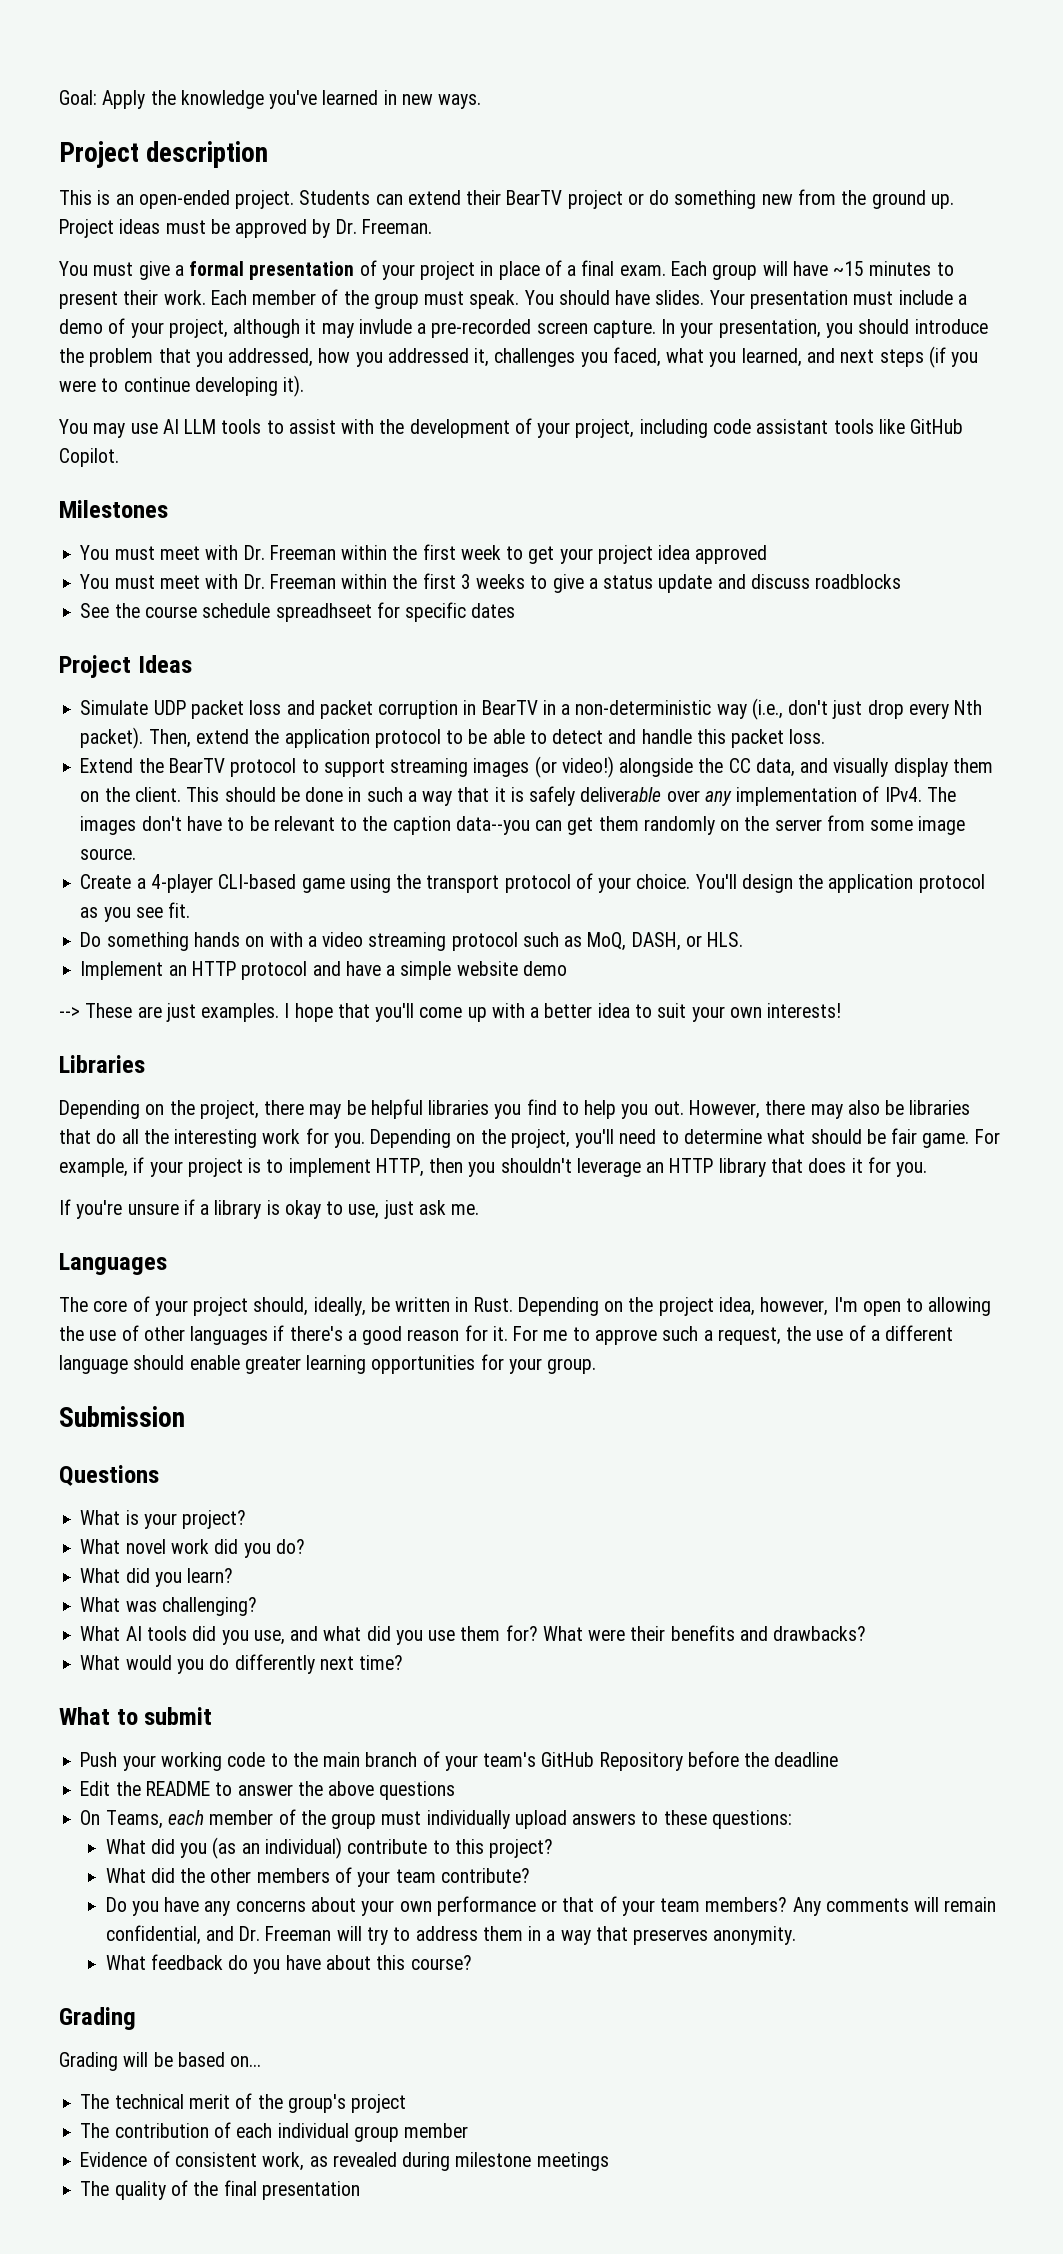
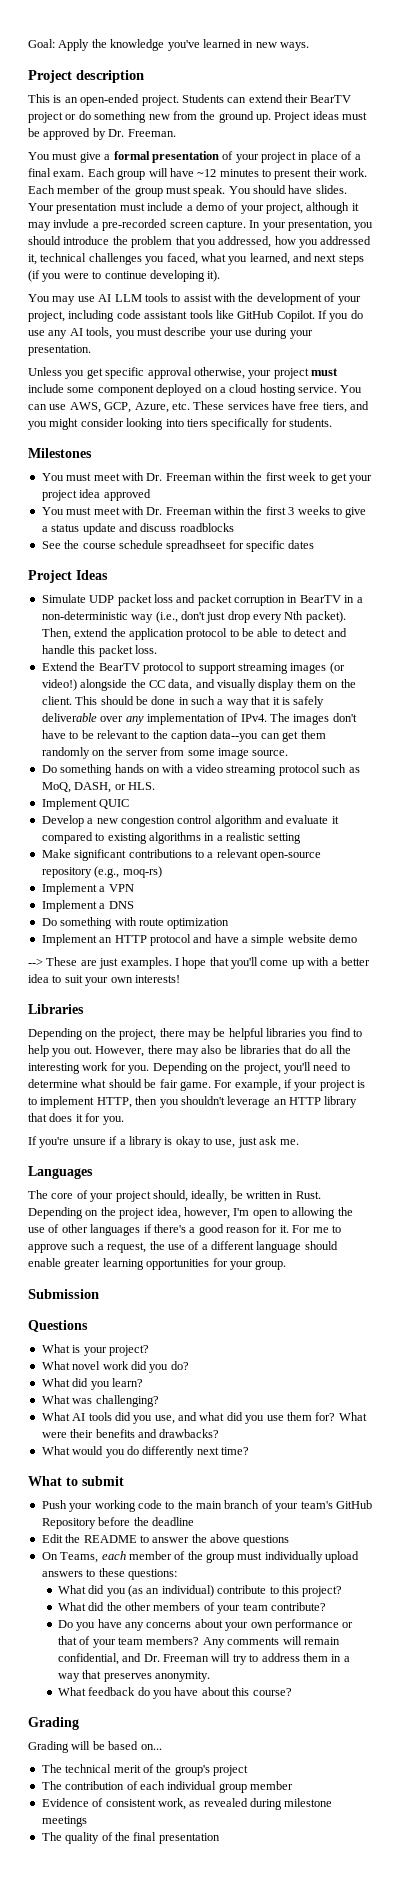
- Each group will have ~15 minutes to present their work.
+ Each group will have ~12 minutes to present their work.
- In your presentation, you should introduce the problem that you addressed, how you addressed it, challenges you faced, what you learned, and next steps (if you were to continue developing it).
+ In your presentation, you should introduce the problem that you addressed, how you addressed it, technical challenges you faced, what you learned, and next steps (if you were to continue developing it).
+ If you do use any AI tools, you must describe your use during your presentation.
+ Unless you get specific approval otherwise, your project must include some component deployed on a cloud hosting service. You can use AWS, GCP, Azure, etc. These services have free tiers, and you might consider looking into tiers specifically for students.
- Create a 4-player CLI-based game using the transport protocol of your choice. You'll design the application protocol as you see fit.
+ Implement QUIC
+ Develop a new congestion control algorithm and evaluate it compared to existing algorithms in a realistic setting
+ Make significant contributions to a relevant open-source repository (e.g., moq-rs)
+ Implement a VPN
+ Implement a DNS
+ Do something with route optimization

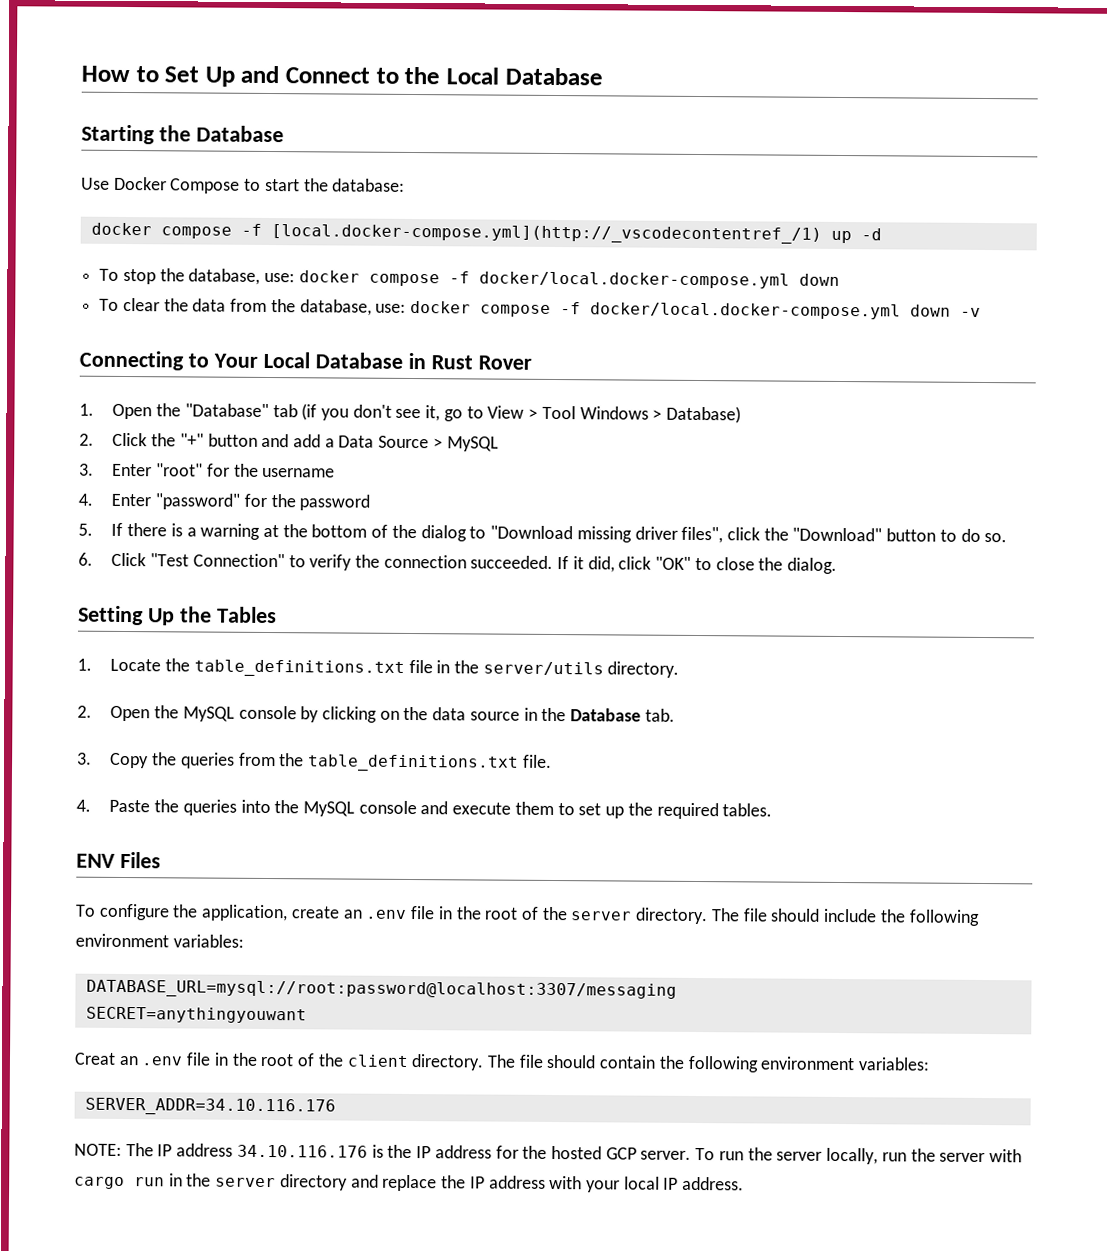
- Goal: Apply the knowledge you've learned in new ways.
- Project description
- This is an open-ended project. Students can extend their BearTV project or do something new from the ground up. Project ideas must be approved by Dr. Freeman.
- You must give a formal presentation of your project in place of a final exam. Each group will have ~12 minutes to present their work. Each member of the group must speak. You should have slides. Your presentation must include a demo of your project, although it may invlude a pre-recorded screen capture. In your presentation, you should introduce the problem that you addressed, how you addressed it, technical challenges you faced, what you learned, and next steps (if you were to continue developing it).
- You may use AI LLM tools to assist with the development of your project, including code assistant tools like GitHub Copilot. If you do use any AI tools, you must describe your use during your presentation.
- Unless you get specific approval otherwise, your project must include some component deployed on a cloud hosting service. You can use AWS, GCP, Azure, etc. These services have free tiers, and you might consider looking into tiers specifically for students.
- Milestones
- You must meet with Dr. Freeman within the first week to get your project idea approved
- You must meet with Dr. Freeman within the first 3 weeks to give a status update and discuss roadblocks
- See the course schedule spreadhseet for specific dates
- Project Ideas
- Simulate UDP packet loss and packet corruption in BearTV in a non-deterministic way (i.e., don't just drop every Nth packet). Then, extend the application protocol to be able to detect and handle this packet loss.
- Extend the BearTV protocol to support streaming images (or video!) alongside the CC data, and visually display them on the client. This should be done in such a way that it is safely deliverable over any implementation of IPv4. The images don't have to be relevant to the caption data--you can get them randomly on the server from some image source.
- Do something hands on with a video streaming protocol such as MoQ, DASH, or HLS.
- Implement QUIC
- Develop a new congestion control algorithm and evaluate it compared to existing algorithms in a realistic setting
- Make significant contributions to a relevant open-source repository (e.g., moq-rs)
- Implement a VPN
- Implement a DNS
- Do something with route optimization
- Implement an HTTP protocol and have a simple website demo
- --> These are just examples. I hope that you'll come up with a better idea to suit your own interests!
- Libraries
- Depending on the project, there may be helpful libraries you find to help you out. However, there may also be libraries that do all the interesting work for you. Depending on the project, you'll need to determine what should be fair game. For example, if your project is to implement HTTP, then you shouldn't leverage an HTTP library that does it for you.
- If you're unsure if a library is okay to use, just ask me.
- Languages
- The core of your project should, ideally, be written in Rust. Depending on the project idea, however, I'm open to allowing the use of other languages if there's a good reason for it. For me to approve such a request, the use of a different language should enable greater learning opportunities for your group.
- Submission
- Questions
- What is your project?
- What novel work did you do?
- What did you learn?
- What was challenging?
- What AI tools did you use, and what did you use them for? What were their benefits and drawbacks?
- What would you do differently next time?
- What to submit
- Push your working code to the main branch of your team's GitHub Repository before the deadline
- Edit the README to answer the above questions
- On Teams, each member of the group must individually upload answers to these questions:
- What did you (as an individual) contribute to this project?
- What did the other members of your team contribute?
- Do you have any concerns about your own performance or that of your team members? Any comments will remain confidential, and Dr. Freeman will try to address them in a way that preserves anonymity.
- What feedback do you have about this course?
- Grading
- Grading will be based on...
- The technical merit of the group's project
- The contribution of each individual group member
- Evidence of consistent work, as revealed during milestone meetings
- The quality of the final presentation
+ How to Set Up and Connect to the Local Database
+ Starting the Database
+ Use Docker Compose to start the database:
+ docker compose -f [local.docker-compose.yml](http://_vscodecontentref_/1) up -d
+ To stop the database, use: docker compose -f docker/local.docker-compose.yml down
+ To clear the data from the database, use: docker compose -f docker/local.docker-compose.yml down -v
+ Connecting to Your Local Database in Rust Rover
+ 1. Open the "Database" tab (if you don't see it, go to View > Tool Windows > Database)
+ 2. Click the "+" button and add a Data Source > MySQL
+ 3. Enter "root" for the username
+ 4. Enter "password" for the password
+ 5. If there is a warning at the bottom of the dialog to "Download missing driver files", click the "Download" button to do so.
+ 6. Click "Test Connection" to verify the connection succeeded. If it did, click "OK" to close the dialog.
+ Setting Up the Tables
+ 1. Locate the table_definitions.txt file in the server/utils directory.
+ 2. Open the MySQL console by clicking on the data source in the Database tab.
+ 3. Copy the queries from the table_definitions.txt file.
+ 4. Paste the queries into the MySQL console and execute them to set up the required tables.
+ ENV Files
+ To configure the application, create an .env file in the root of the server directory. The file should include the following environment variables:
+ DATABASE_URL=mysql://root:password@localhost:3307/messaging
+ SECRET=anythingyouwant
+ Creat an .env file in the root of the client directory. The file should contain the following environment variables:
+ SERVER_ADDR=34.10.116.176
+ NOTE: The IP address 34.10.116.176 is the IP address for the hosted GCP server. To run the server locally, run the server with cargo run in the server directory and replace the IP address with your local IP address.

